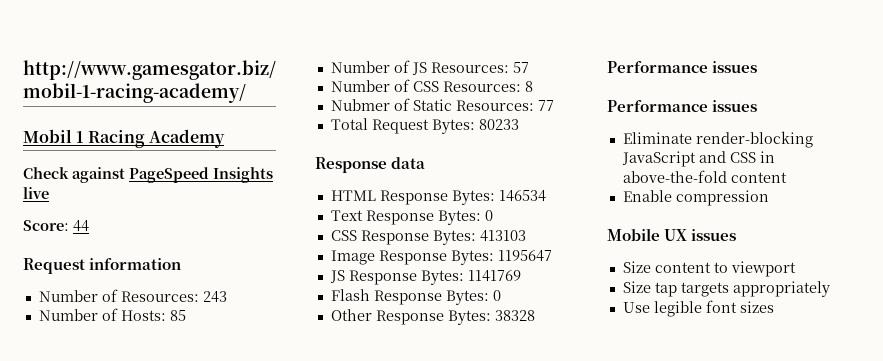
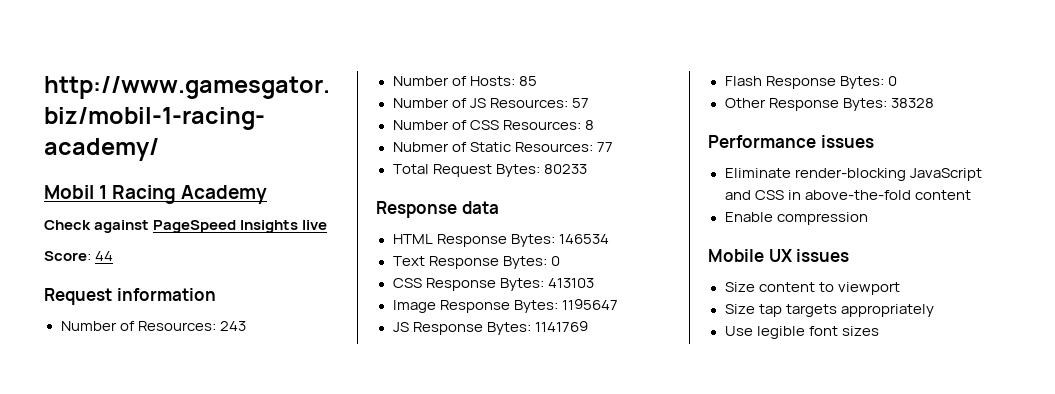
  Other Response Bytes: 38328
- Performance issues

